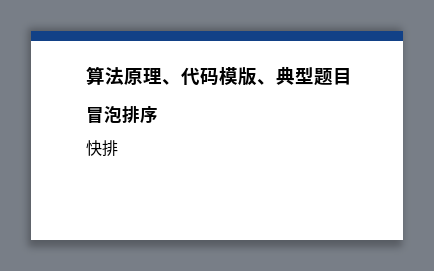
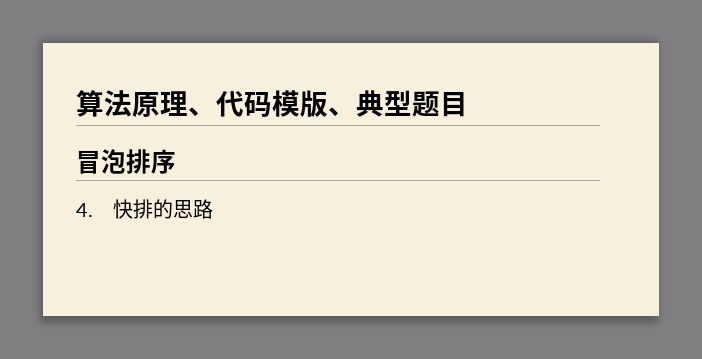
- 快排
+ 4.快排的思路

